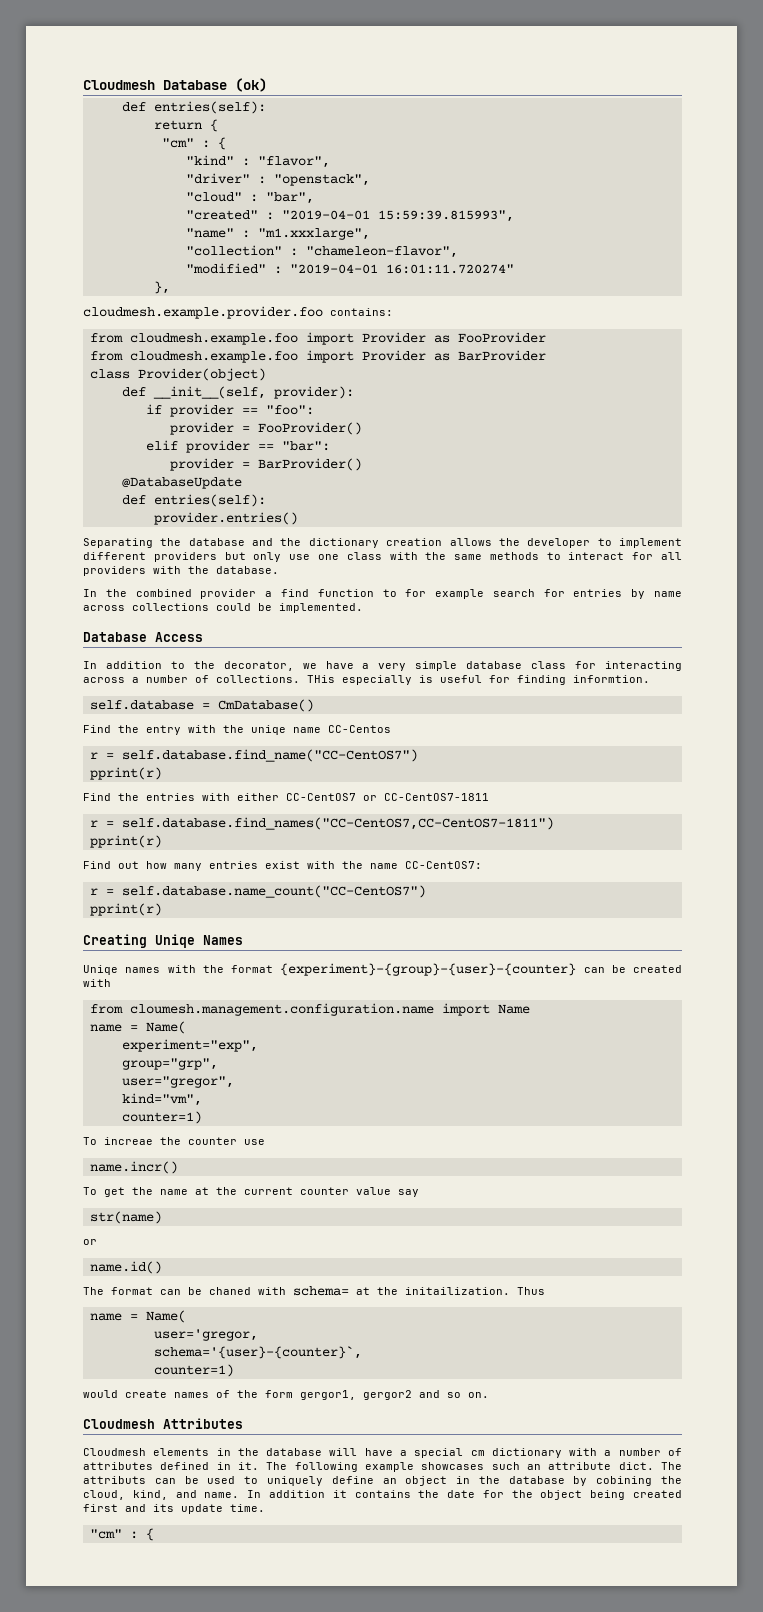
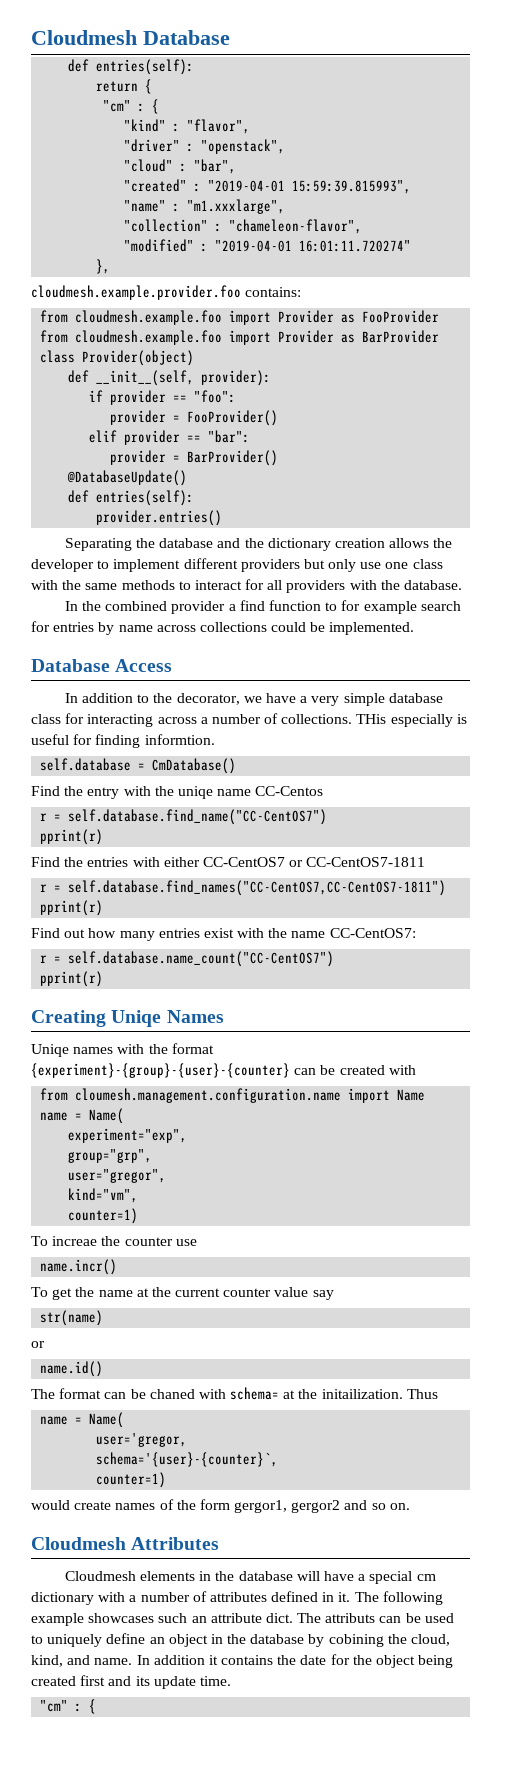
- Cloudmesh Database (ok)
+ Cloudmesh Database
- @DatabaseUpdate
+ @DatabaseUpdate()

